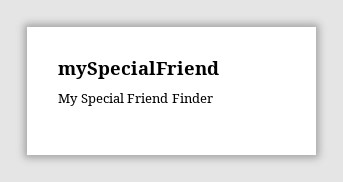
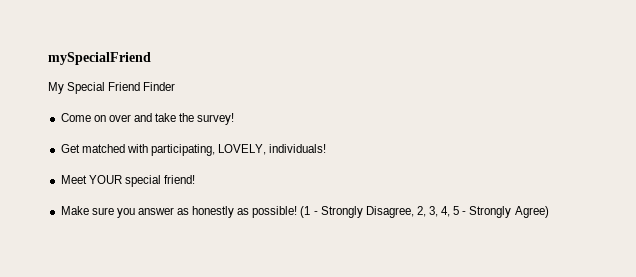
+ Come on over and take the survey!
+ Get matched with participating, LOVELY, individuals!
+ Meet YOUR special friend!
+ Make sure you answer as honestly as possible! (1 - Strongly Disagree, 2, 3, 4, 5 - Strongly Agree)

